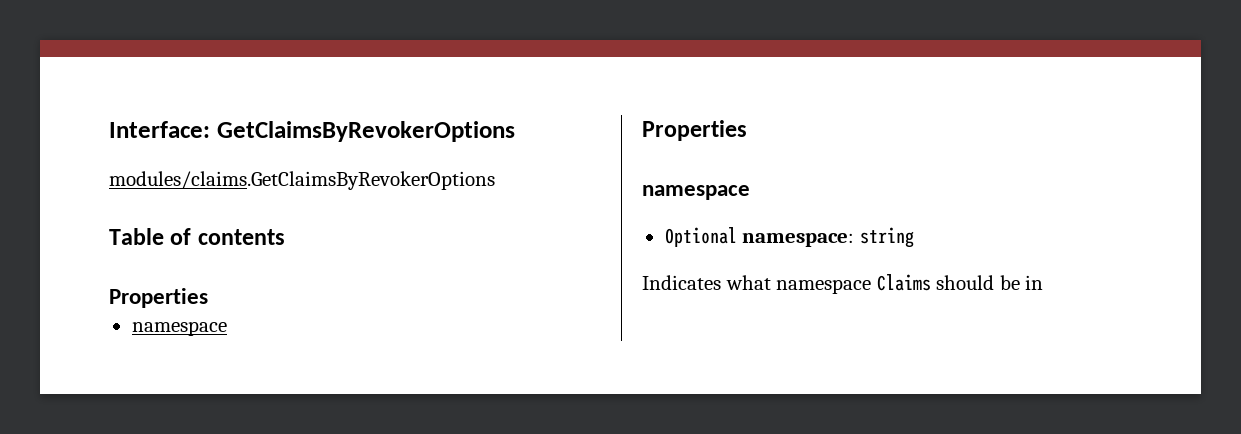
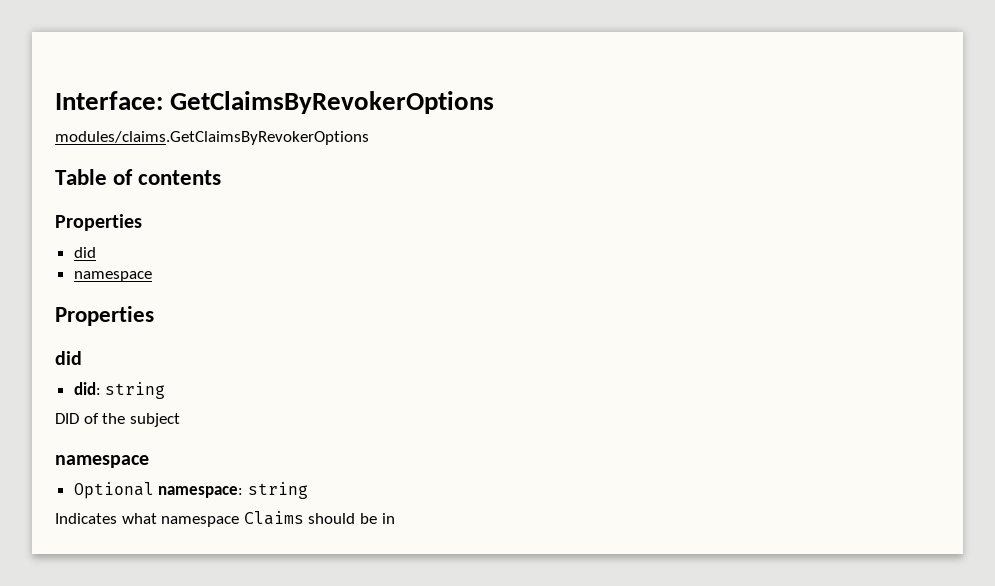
  Table of contents
  Properties
+ did
  namespace
  Properties
+ did
+ did: string
+ DID of the subject

